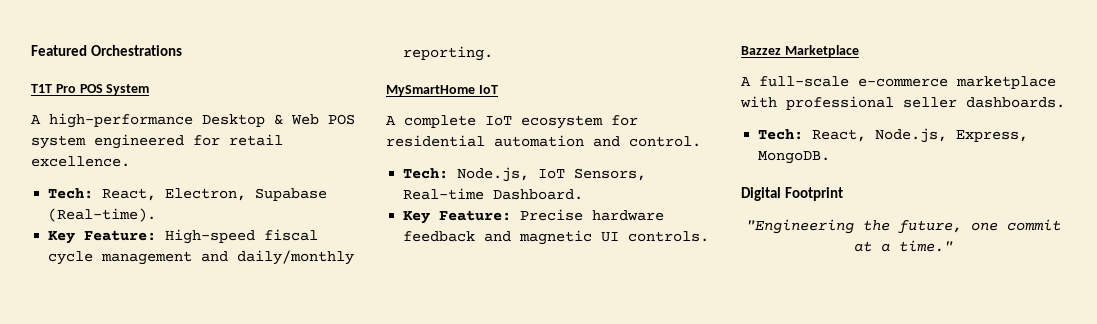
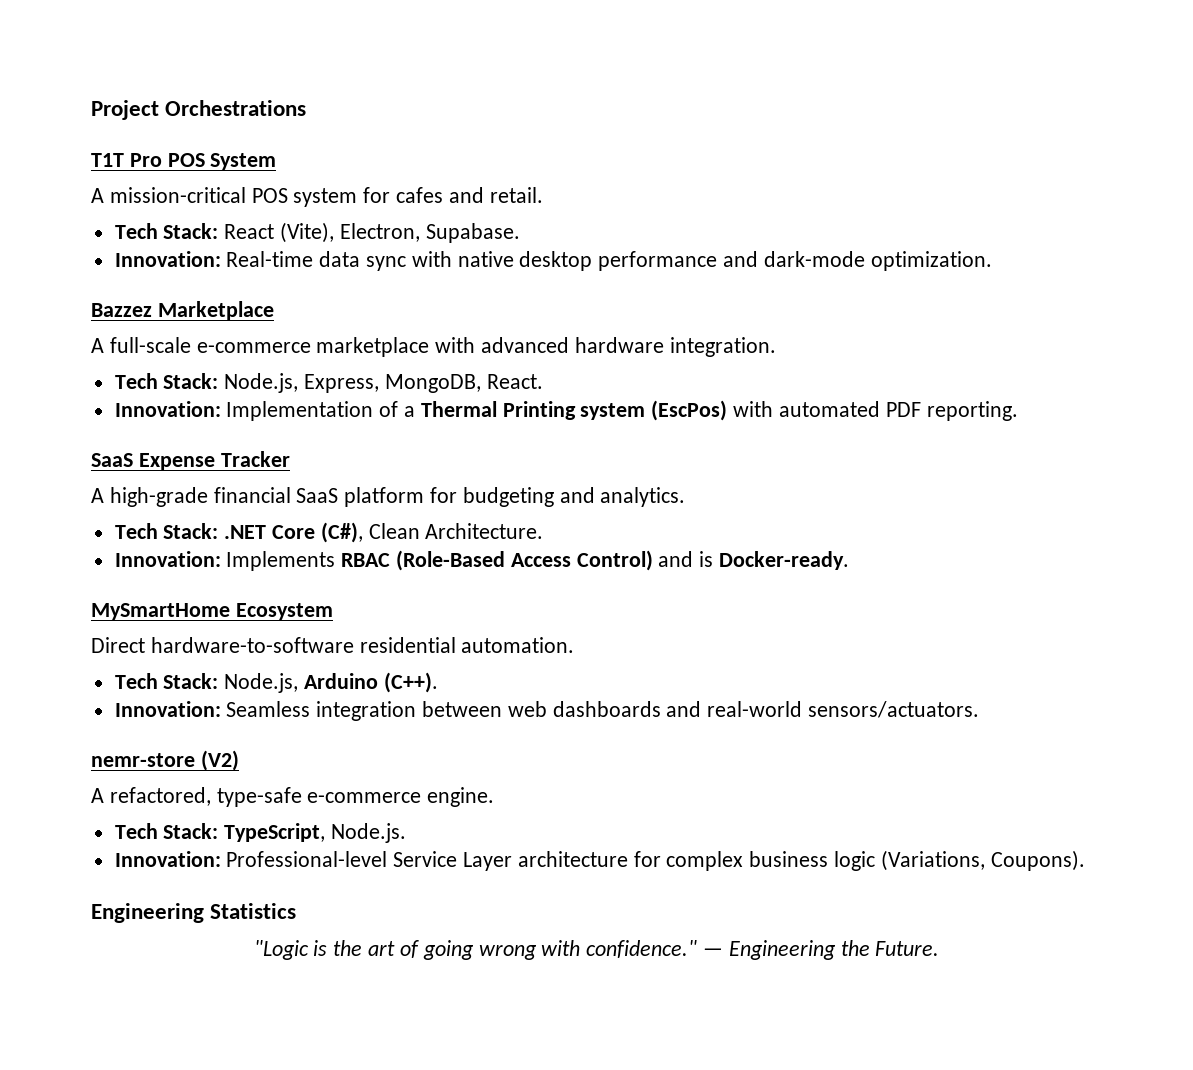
- Featured Orchestrations
+ Project Orchestrations
- A high-performance Desktop & Web POS system engineered for retail excellence.
- Tech: React, Electron, Supabase (Real-time).
- Key Feature: High-speed fiscal cycle management and daily/monthly reporting.
- MySmartHome IoT
- A complete IoT ecosystem for residential automation and control.
- Tech: Node.js, IoT Sensors, Real-time Dashboard.
- Key Feature: Precise hardware feedback and magnetic UI controls.
+ A mission-critical POS system for cafes and retail.
+ Tech Stack: React (Vite), Electron, Supabase.
+ Innovation: Real-time data sync with native desktop performance and dark-mode optimization.
- A full-scale e-commerce marketplace with professional seller dashboards.
- Tech: React, Node.js, Express, MongoDB.
- Digital Footprint
- "Engineering the future, one commit at a time."
+ A full-scale e-commerce marketplace with advanced hardware integration.
+ Tech Stack: Node.js, Express, MongoDB, React.
+ Innovation: Implementation of a Thermal Printing system (EscPos) with automated PDF reporting.
+ SaaS Expense Tracker
+ A high-grade financial SaaS platform for budgeting and analytics.
+ Tech Stack: .NET Core (C#), Clean Architecture.
+ Innovation: Implements RBAC (Role-Based Access Control) and is Docker-ready.
+ MySmartHome Ecosystem
+ Direct hardware-to-software residential automation.
+ Tech Stack: Node.js, Arduino (C++).
+ Innovation: Seamless integration between web dashboards and real-world sensors/actuators.
+ nemr-store (V2)
+ A refactored, type-safe e-commerce engine.
+ Tech Stack: TypeScript, Node.js.
+ Innovation: Professional-level Service Layer architecture for complex business logic (Variations, Coupons).
+ Engineering Statistics
+ "Logic is the art of going wrong with confidence." — Engineering the Future.

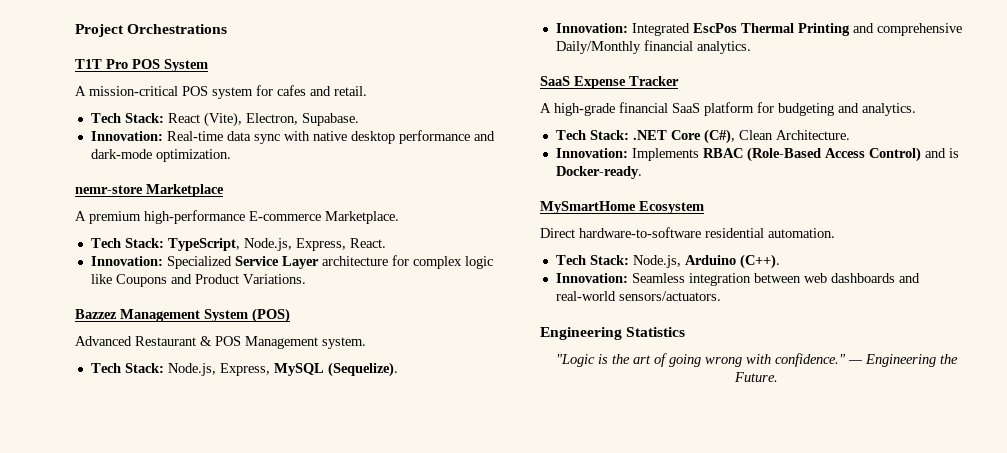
- Bazzez Marketplace
+ nemr-store Marketplace
- A full-scale e-commerce marketplace with advanced hardware integration.
+ A premium high-performance E-commerce Marketplace.
+ Tech Stack: TypeScript, Node.js, Express, React.
+ Innovation: Specialized Service Layer architecture for complex logic like Coupons and Product Variations.
+ Bazzez Management System (POS)
+ Advanced Restaurant & POS Management system.
- Tech Stack: Node.js, Express, MongoDB, React.
- Innovation: Implementation of a Thermal Printing system (EscPos) with automated PDF reporting.
+ Tech Stack: Node.js, Express, MySQL (Sequelize).
+ Innovation: Integrated EscPos Thermal Printing and comprehensive Daily/Monthly financial analytics.
- nemr-store (V2)
- A refactored, type-safe e-commerce engine.
- Tech Stack: TypeScript, Node.js.
- Innovation: Professional-level Service Layer architecture for complex business logic (Variations, Coupons).

